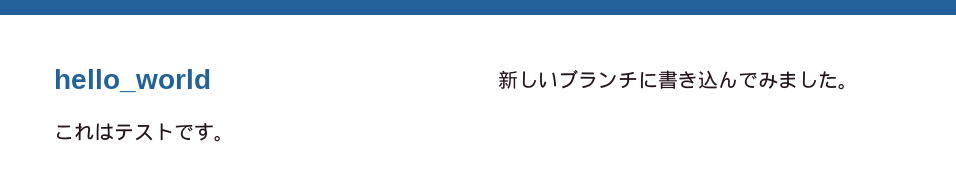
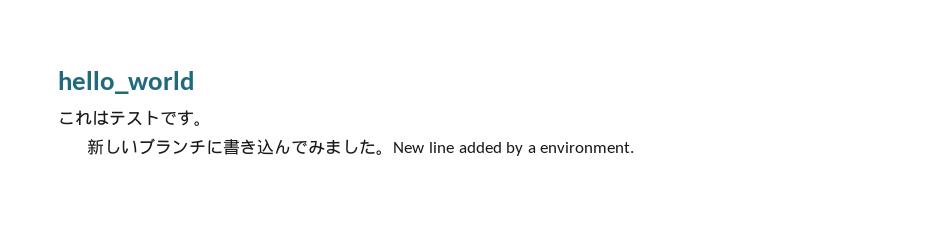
+ New line added by a environment.

